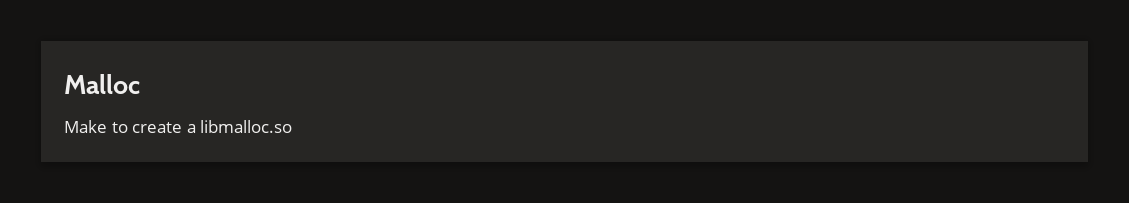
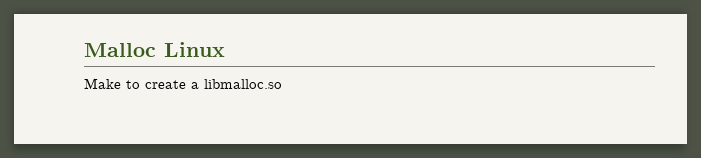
- Malloc
+ Malloc Linux

